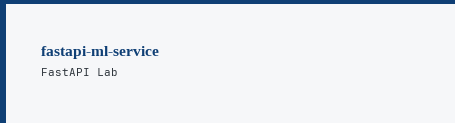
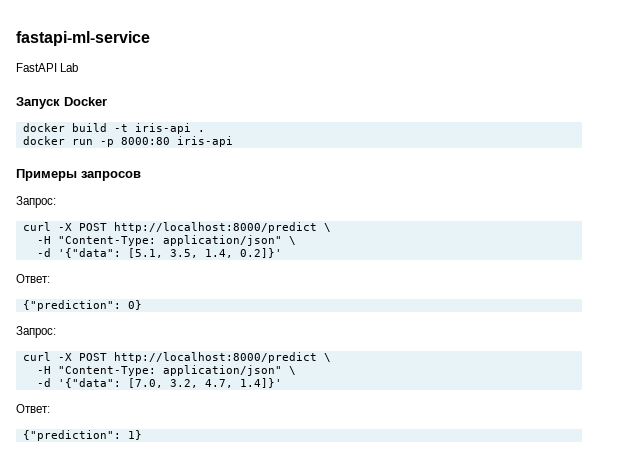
+ Запуск Docker
+ docker build -t iris-api .
+ docker run -p 8000:80 iris-api
+ Примеры запросов
+ Запрос:
+ curl -X POST http://localhost:8000/predict \
+ -H "Content-Type: application/json" \
+ -d '{"data": [5.1, 3.5, 1.4, 0.2]}'
+ Ответ:
+ {"prediction": 0}
+ Запрос:
+ curl -X POST http://localhost:8000/predict \
+ -H "Content-Type: application/json" \
+ -d '{"data": [7.0, 3.2, 4.7, 1.4]}'
+ Ответ:
+ {"prediction": 1}

